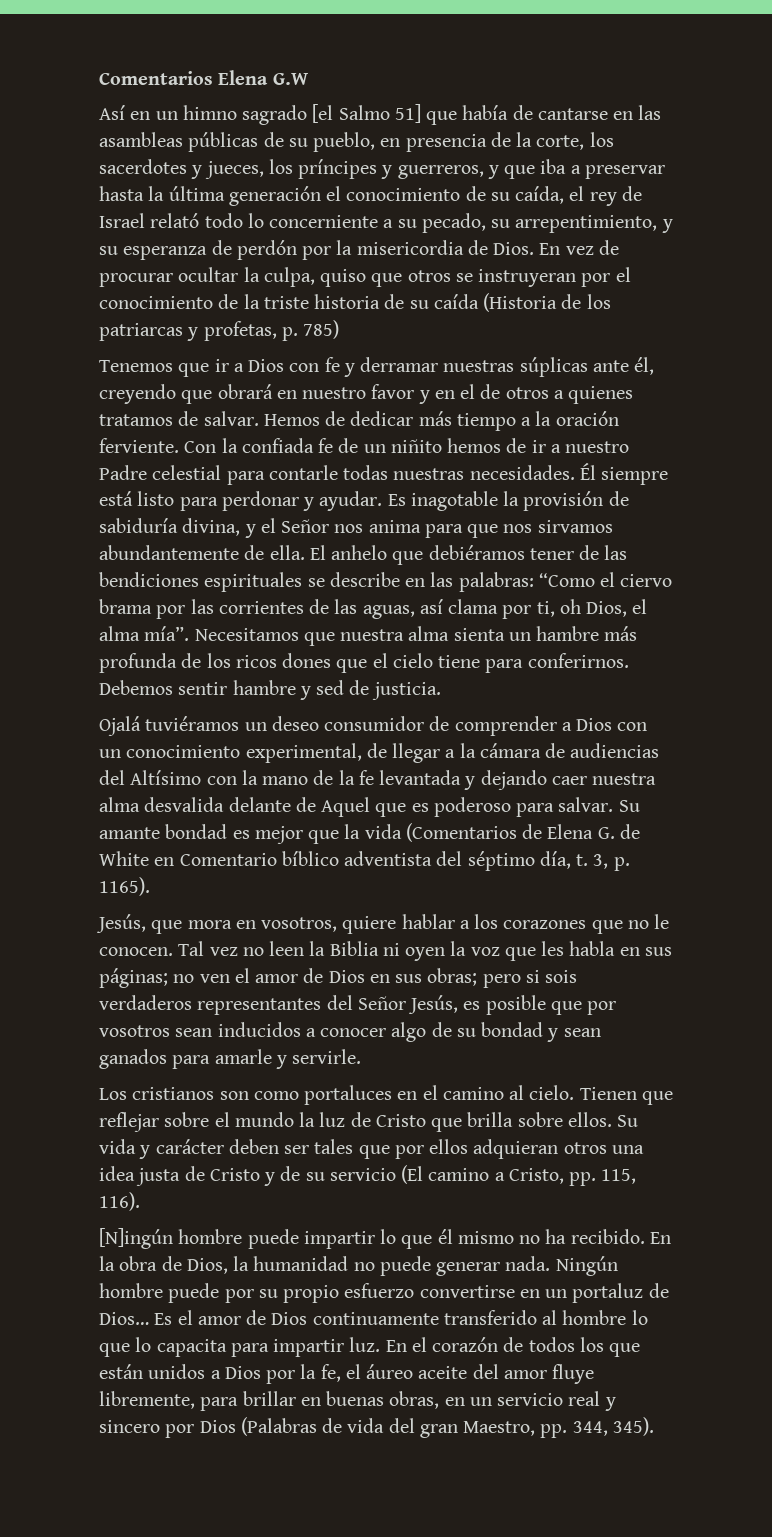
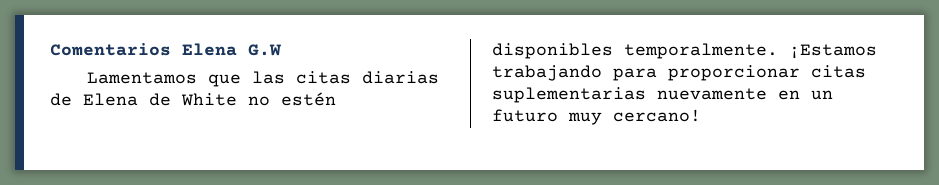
- Así en un himno sagrado [el Salmo 51] que había de cantarse en las asambleas públicas de su pueblo, en presencia de la corte, los sacerdotes y jueces, los príncipes y guerreros, y que iba a preservar hasta la última generación el conocimiento de su caída, el rey de Israel relató todo lo concerniente a su pecado, su arrepentimiento, y su esperanza de perdón por la misericordia de Dios. En vez de procurar ocultar la culpa, quiso que otros se instruyeran por el conocimiento de la triste historia de su caída (Historia de los patriarcas y profetas, p. 785)
- Tenemos que ir a Dios con fe y derramar nuestras súplicas ante él, creyendo que obrará en nuestro favor y en el de otros a quienes tratamos de salvar. Hemos de dedicar más tiempo a la oración ferviente. Con la confiada fe de un niñito hemos de ir a nuestro Padre celestial para contarle todas nuestras necesidades. Él siempre está listo para perdonar y ayudar. Es inagotable la provisión de sabiduría divina, y el Señor nos anima para que nos sirvamos abundantemente de ella. El anhelo que debiéramos tener de las bendiciones espirituales se describe en las palabras: “Como el ciervo brama por las corrientes de las aguas, así clama por ti, oh Dios, el alma mía”. Necesitamos que nuestra alma sienta un hambre más profunda de los ricos dones que el cielo tiene para conferirnos. Debemos sentir hambre y sed de justicia.
- Ojalá tuviéramos un deseo consumidor de comprender a Dios con un conocimiento experimental, de llegar a la cámara de audiencias del Altísimo con la mano de la fe levantada y dejando caer nuestra alma desvalida delante de Aquel que es poderoso para salvar. Su amante bondad es mejor que la vida (Comentarios de Elena G. de White en Comentario bíblico adventista del séptimo día, t. 3, p. 1165).
- Jesús, que mora en vosotros, quiere hablar a los corazones que no le conocen. Tal vez no leen la Biblia ni oyen la voz que les habla en sus páginas; no ven el amor de Dios en sus obras; pero si sois verdaderos representantes del Señor Jesús, es posible que por vosotros sean inducidos a conocer algo de su bondad y sean ganados para amarle y servirle.
- Los cristianos son como portaluces en el camino al cielo. Tienen que reflejar sobre el mundo la luz de Cristo que brilla sobre ellos. Su vida y carácter deben ser tales que por ellos adquieran otros una idea justa de Cristo y de su servicio (El camino a Cristo, pp. 115, 116).
- [N]ingún hombre puede impartir lo que él mismo no ha recibido. En la obra de Dios, la humanidad no puede generar nada. Ningún hombre puede por su propio esfuerzo convertirse en un portaluz de Dios… Es el amor de Dios continuamente transferido al hombre lo que lo capacita para impartir luz. En el corazón de todos los que están unidos a Dios por la fe, el áureo aceite del amor fluye libremente, para brillar en buenas obras, en un servicio real y sincero por Dios (Palabras de vida del gran Maestro, pp. 344, 345).
+ Lamentamos que las citas diarias de Elena de White no estén disponibles temporalmente. ¡Estamos trabajando para proporcionar citas suplementarias nuevamente en un futuro muy cercano!

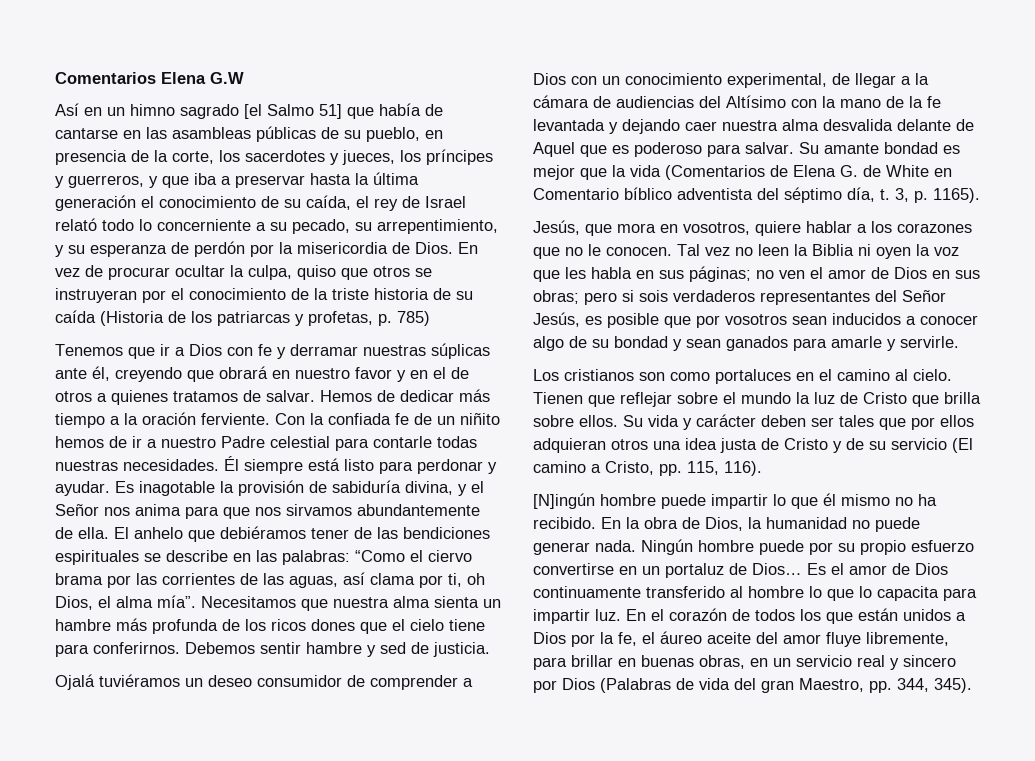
- Lamentamos que las citas diarias de Elena de White no estén disponibles temporalmente. ¡Estamos trabajando para proporcionar citas suplementarias nuevamente en un futuro muy cercano!
+ Así en un himno sagrado [el Salmo 51] que había de cantarse en las asambleas públicas de su pueblo, en presencia de la corte, los sacerdotes y jueces, los príncipes y guerreros, y que iba a preservar hasta la última generación el conocimiento de su caída, el rey de Israel relató todo lo concerniente a su pecado, su arrepentimiento, y su esperanza de perdón por la misericordia de Dios. En vez de procurar ocultar la culpa, quiso que otros se instruyeran por el conocimiento de la triste historia de su caída (Historia de los patriarcas y profetas, p. 785)
+ Tenemos que ir a Dios con fe y derramar nuestras súplicas ante él, creyendo que obrará en nuestro favor y en el de otros a quienes tratamos de salvar. Hemos de dedicar más tiempo a la oración ferviente. Con la confiada fe de un niñito hemos de ir a nuestro Padre celestial para contarle todas nuestras necesidades. Él siempre está listo para perdonar y ayudar. Es inagotable la provisión de sabiduría divina, y el Señor nos anima para que nos sirvamos abundantemente de ella. El anhelo que debiéramos tener de las bendiciones espirituales se describe en las palabras: “Como el ciervo brama por las corrientes de las aguas, así clama por ti, oh Dios, el alma mía”. Necesitamos que nuestra alma sienta un hambre más profunda de los ricos dones que el cielo tiene para conferirnos. Debemos sentir hambre y sed de justicia.
+ Ojalá tuviéramos un deseo consumidor de comprender a Dios con un conocimiento experimental, de llegar a la cámara de audiencias del Altísimo con la mano de la fe levantada y dejando caer nuestra alma desvalida delante de Aquel que es poderoso para salvar. Su amante bondad es mejor que la vida (Comentarios de Elena G. de White en Comentario bíblico adventista del séptimo día, t. 3, p. 1165).
+ Jesús, que mora en vosotros, quiere hablar a los corazones que no le conocen. Tal vez no leen la Biblia ni oyen la voz que les habla en sus páginas; no ven el amor de Dios en sus obras; pero si sois verdaderos representantes del Señor Jesús, es posible que por vosotros sean inducidos a conocer algo de su bondad y sean ganados para amarle y servirle.
+ Los cristianos son como portaluces en el camino al cielo. Tienen que reflejar sobre el mundo la luz de Cristo que brilla sobre ellos. Su vida y carácter deben ser tales que por ellos adquieran otros una idea justa de Cristo y de su servicio (El camino a Cristo, pp. 115, 116).
+ [N]ingún hombre puede impartir lo que él mismo no ha recibido. En la obra de Dios, la humanidad no puede generar nada. Ningún hombre puede por su propio esfuerzo convertirse en un portaluz de Dios… Es el amor de Dios continuamente transferido al hombre lo que lo capacita para impartir luz. En el corazón de todos los que están unidos a Dios por la fe, el áureo aceite del amor fluye libremente, para brillar en buenas obras, en un servicio real y sincero por Dios (Palabras de vida del gran Maestro, pp. 344, 345).

